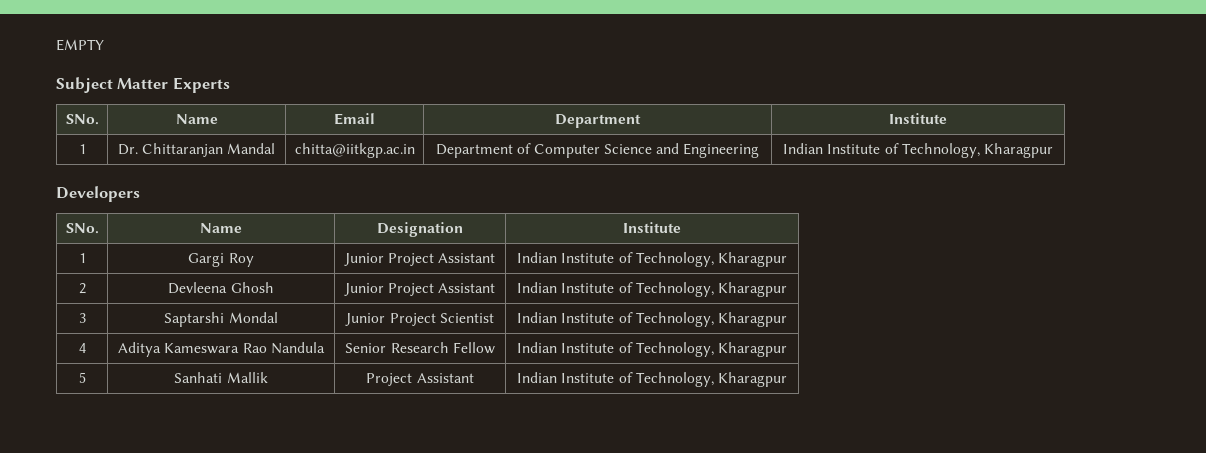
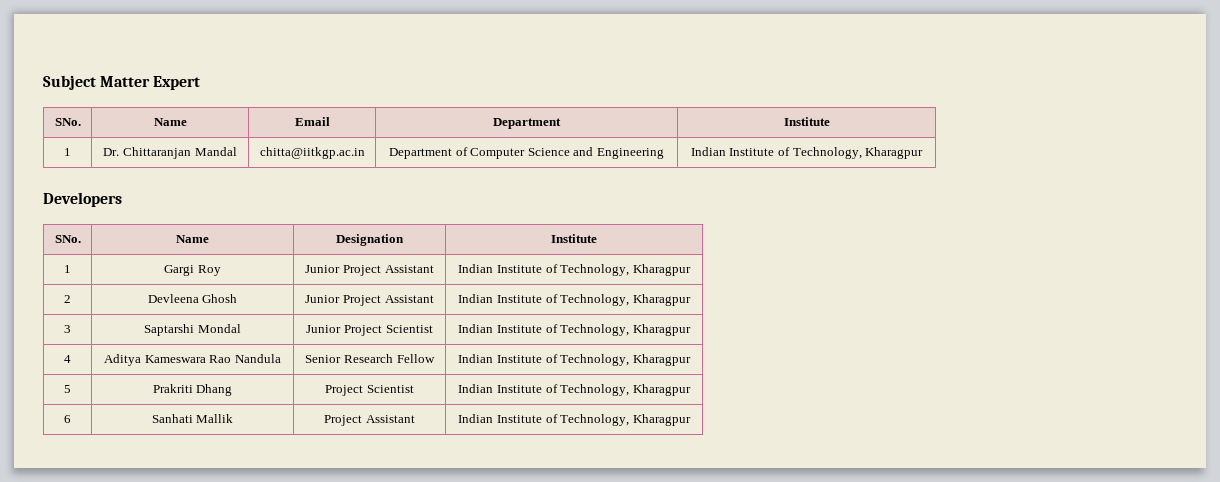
- EMPTY
- Subject Matter Experts
+ Subject Matter Expert
- 5 | Sanhati Mallik | Project Assistant | Indian Institute of Technology, Kharagpur
+ 5 | Prakriti Dhang | Project Scientist | Indian Institute of Technology, Kharagpur
+ 6 | Sanhati Mallik | Project Assistant | Indian Institute of Technology, Kharagpur

